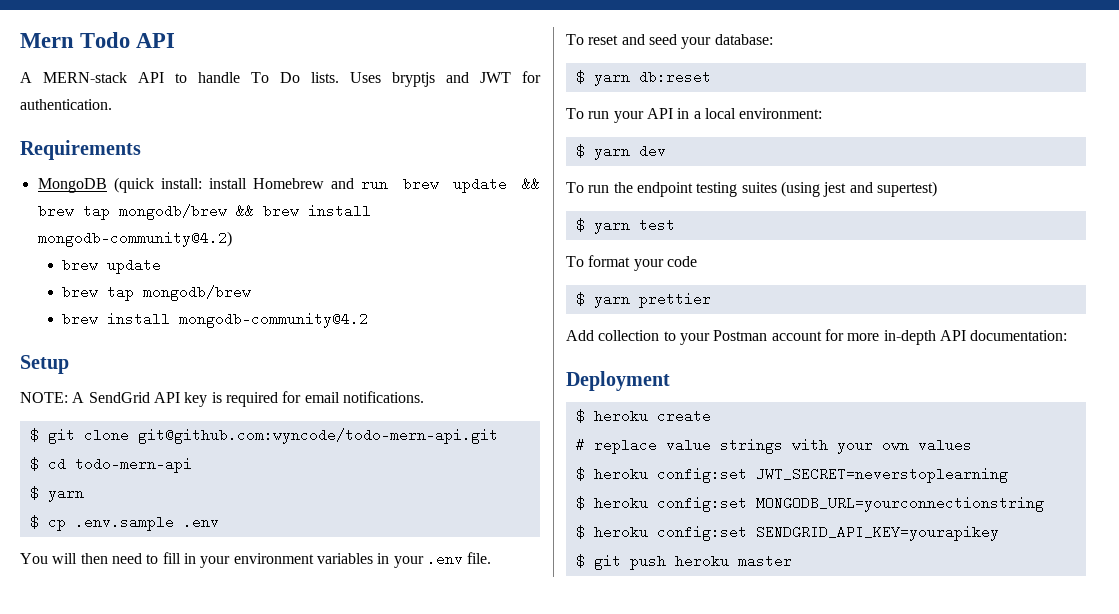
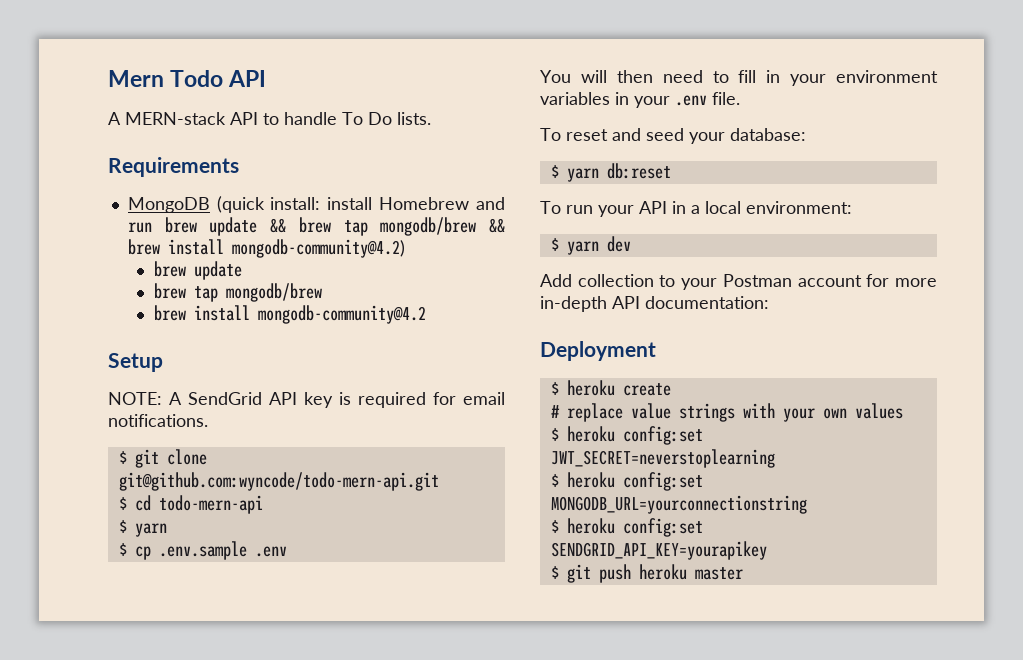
- Uses bryptjs and JWT for authentication.
- To run the endpoint testing suites (using jest and supertest)
- $ yarn test
- To format your code
- $ yarn prettier

